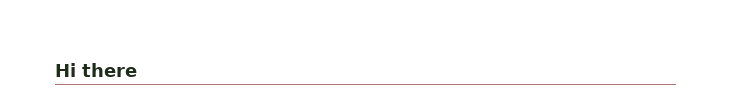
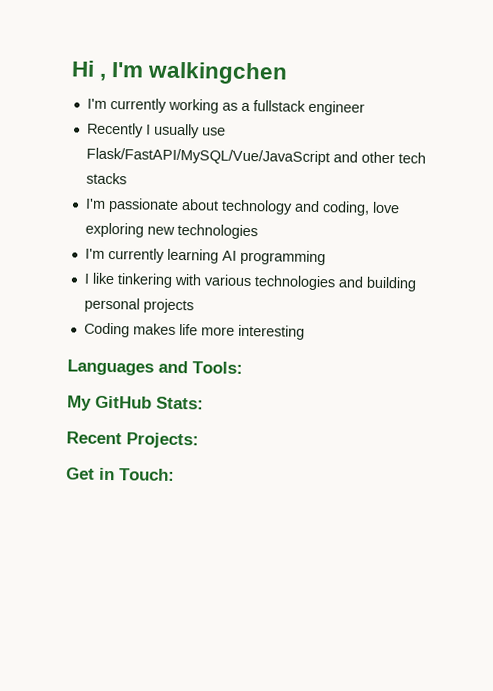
- Hi there
+ Hi , I'm walkingchen
+ I'm currently working as a fullstack engineer
+ Recently I usually use Flask/FastAPI/MySQL/Vue/JavaScript and other tech stacks
+ I'm passionate about technology and coding, love exploring new technologies
+ I'm currently learning AI programming
+ I like tinkering with various technologies and building personal projects
+ Coding makes life more interesting
+ Languages and Tools:
+ My GitHub Stats:
+ Recent Projects:
+ Get in Touch:

